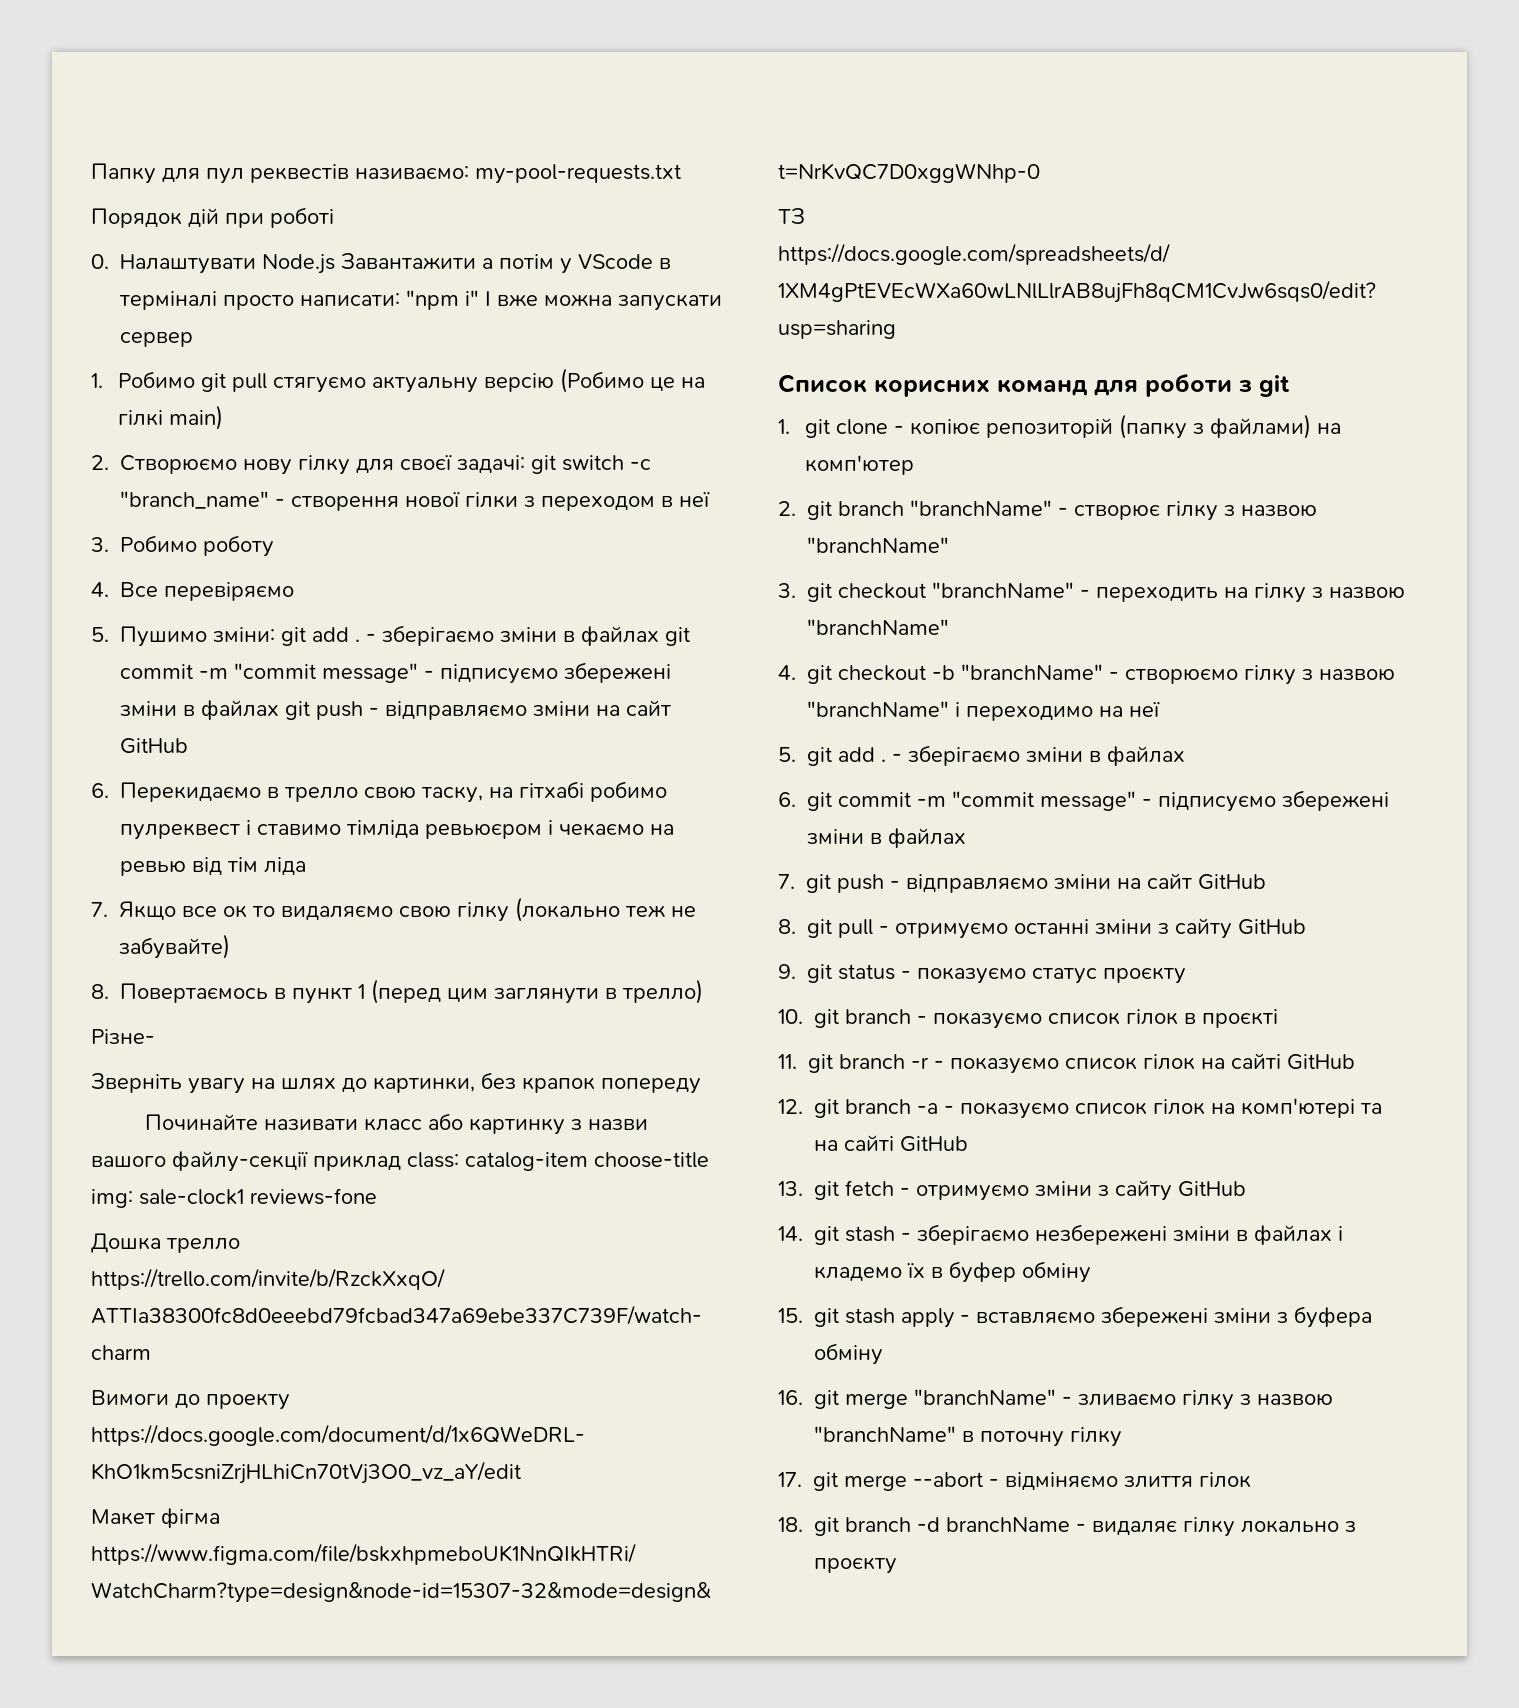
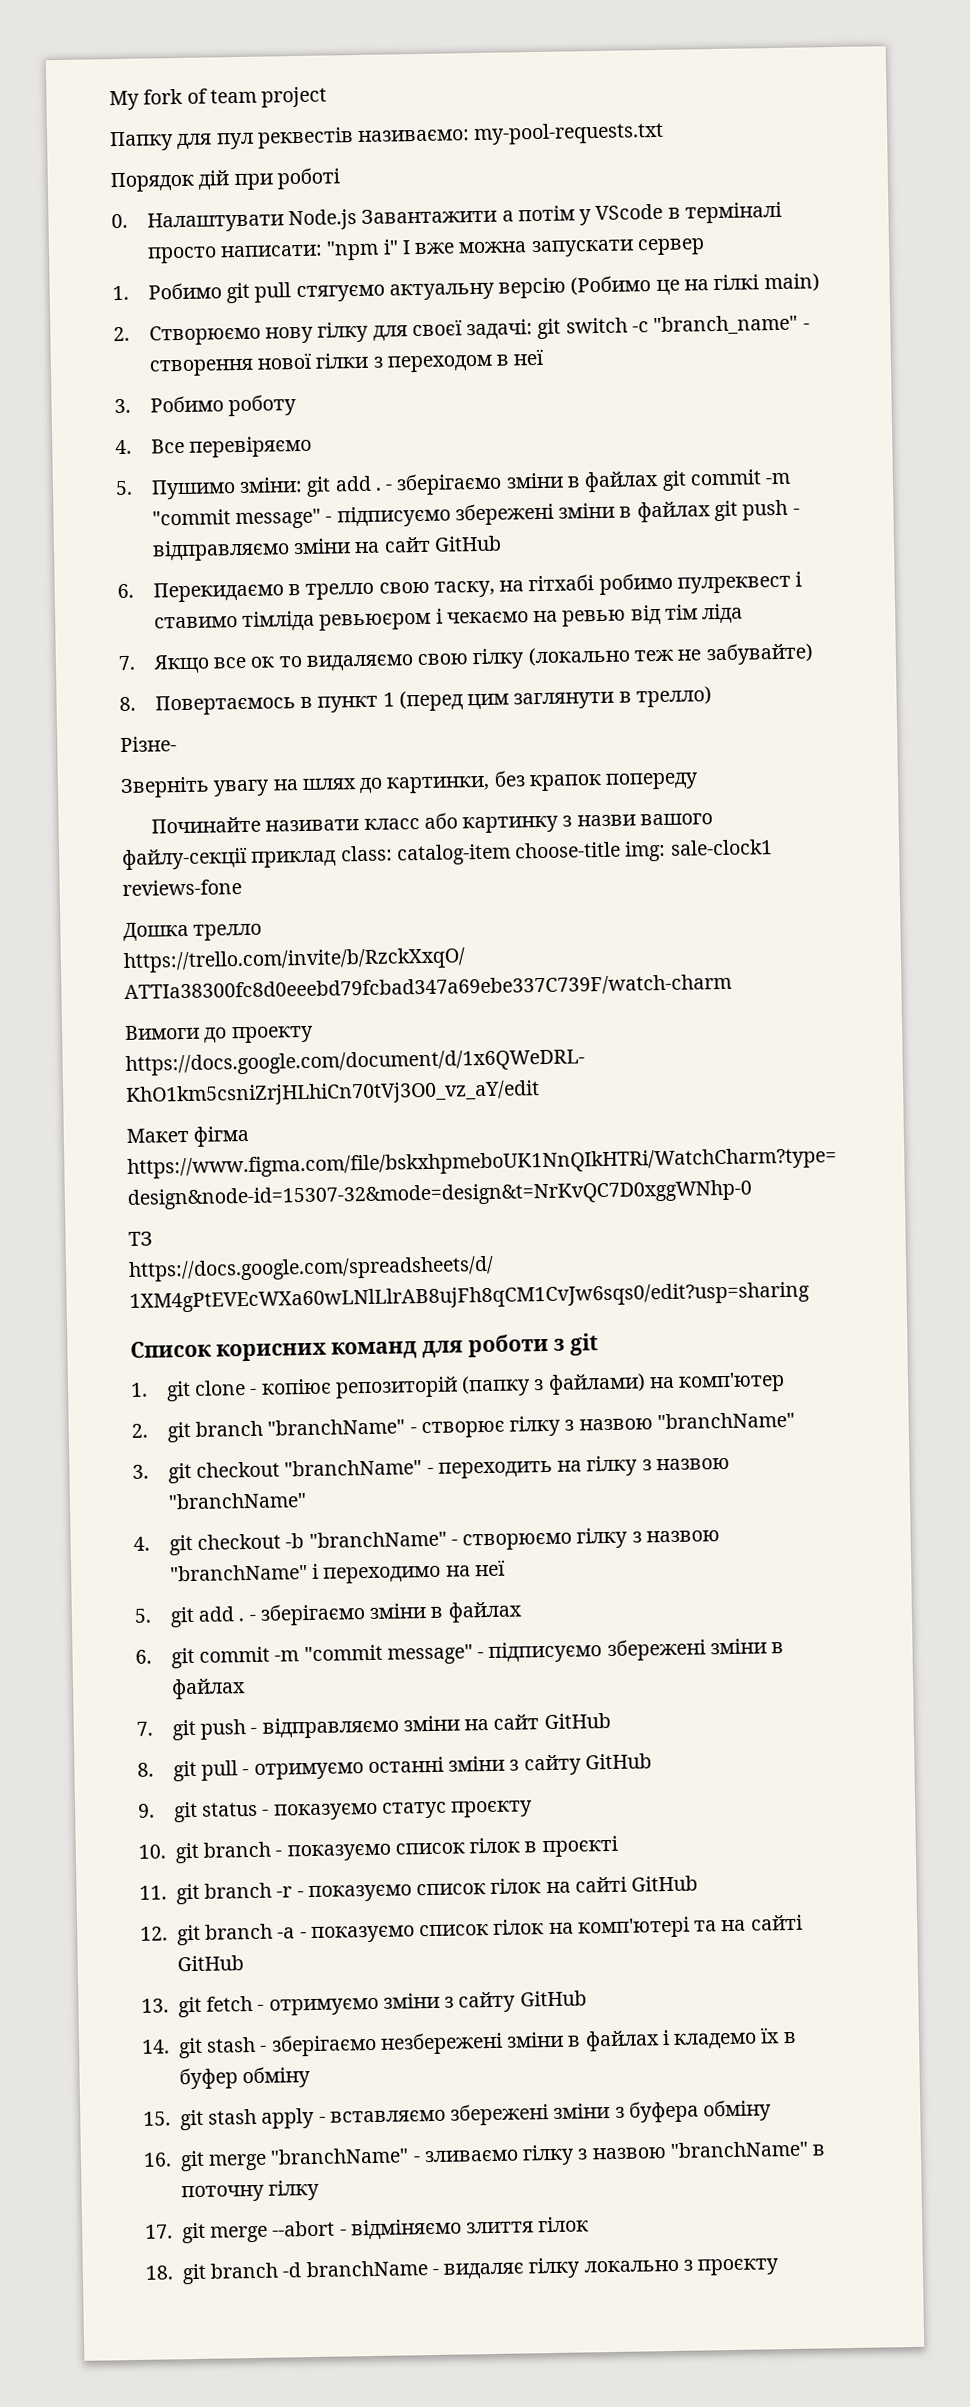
+ My fork of team project

